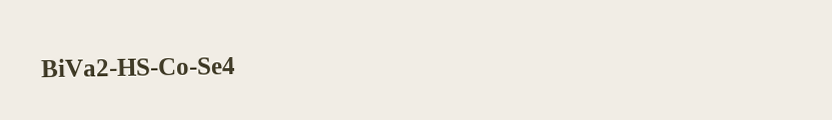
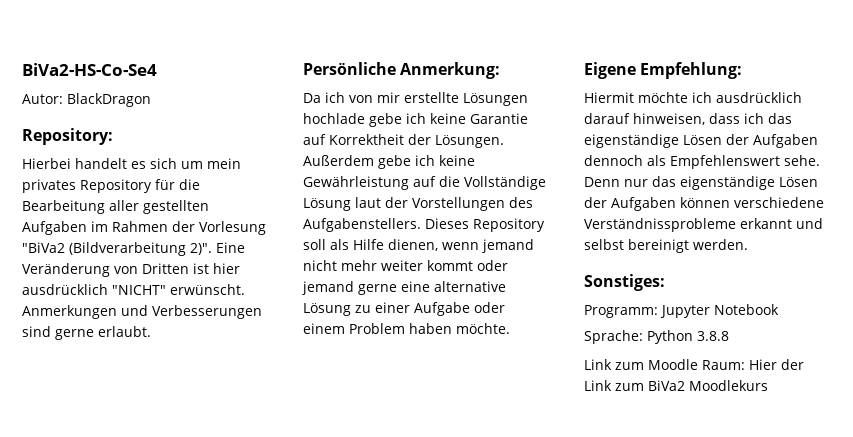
+ Autor: BlackDragon
+ Repository:
+ Hierbei handelt es sich um mein privates Repository für die Bearbeitung aller gestellten Aufgaben im Rahmen der Vorlesung "BiVa2 (Bildverarbeitung 2)". Eine Veränderung von Dritten ist hier ausdrücklich "NICHT" erwünscht. Anmerkungen und Verbesserungen sind gerne erlaubt.
+ Persönliche Anmerkung:
+ Da ich von mir erstellte Lösungen hochlade gebe ich keine Garantie auf Korrektheit der Lösungen. Außerdem gebe ich keine Gewährleistung auf die Vollständige Lösung laut der Vorstellungen des Aufgabenstellers. Dieses Repository soll als Hilfe dienen, wenn jemand nicht mehr weiter kommt oder jemand gerne eine alternative Lösung zu einer Aufgabe oder einem Problem haben möchte.
+ Eigene Empfehlung:
+ Hiermit möchte ich ausdrücklich darauf hinweisen, dass ich das eigenständige Lösen der Aufgaben dennoch als Empfehlenswert sehe. Denn nur das eigenständige Lösen der Aufgaben können verschiedene Verständnissprobleme erkannt und selbst bereinigt werden.
+ Sonstiges:
+ Programm: Jupyter Notebook
+ Sprache: Python 3.8.8
+ Link zum Moodle Raum: Hier der Link zum BiVa2 Moodlekurs

